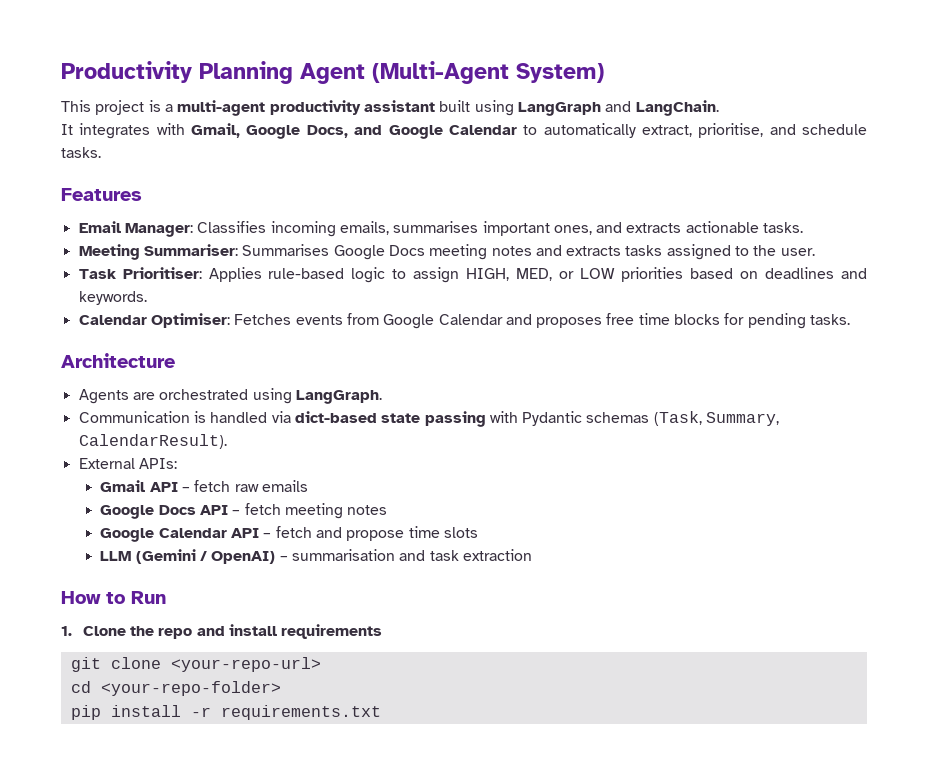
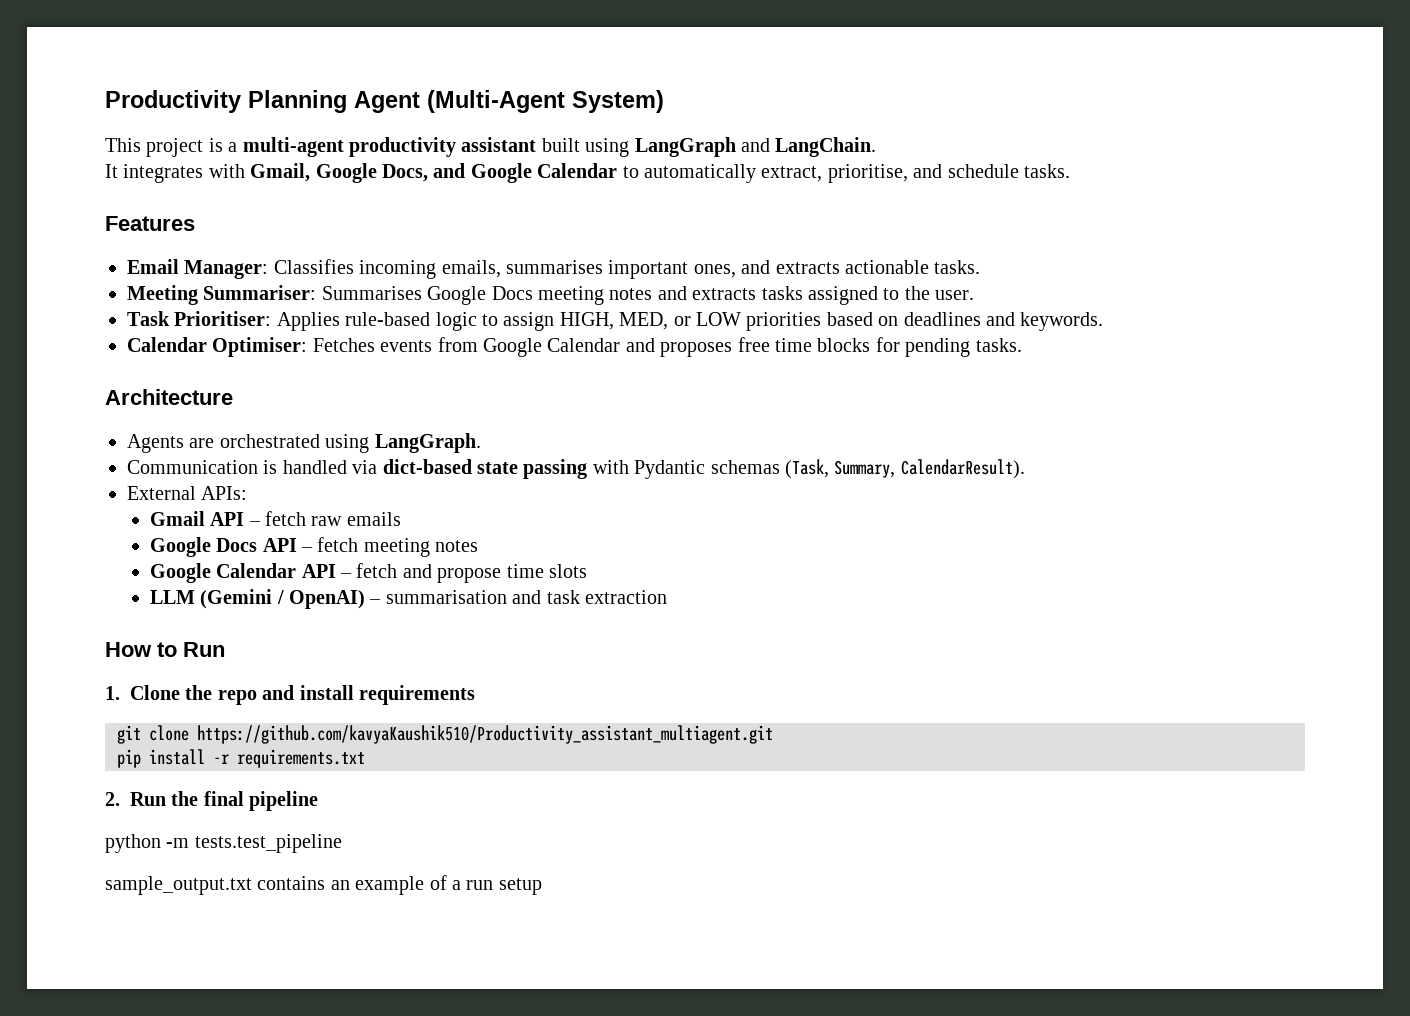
- git clone <your-repo-url>
- cd <your-repo-folder>
+ git clone https://github.com/kavyaKaushik510/Productivity_assistant_multiagent.git
+ 2. Run the final pipeline
+ python -m tests.test_pipeline
+ sample_output.txt contains an example of a run setup

